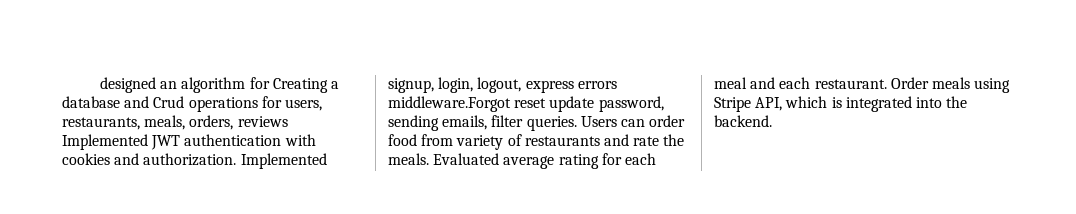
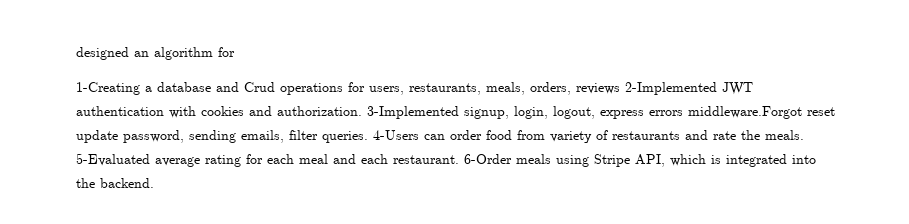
- designed an algorithm for Creating a database and Crud operations for users, restaurants, meals, orders, reviews Implemented JWT authentication with cookies and authorization.
+ designed an algorithm for
+ 1-Creating a database and Crud operations for users, restaurants, meals, orders, reviews 2-Implemented JWT authentication with cookies and authorization.
- Implemented signup, login, logout, express errors middleware.Forgot reset update password, sending emails, filter queries.
+ 3-Implemented signup, login, logout, express errors middleware.Forgot reset update password, sending emails, filter queries.
- Users can order food from variety of restaurants and rate the meals.
+ 4-Users can order food from variety of restaurants and rate the meals.
- Evaluated average rating for each meal and each restaurant.
+ 5-Evaluated average rating for each meal and each restaurant.
- Order meals using Stripe API, which is integrated into the backend.
+ 6-Order meals using Stripe API, which is integrated into the backend.

